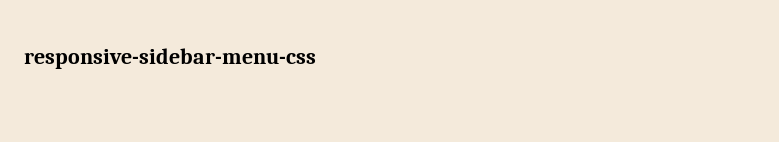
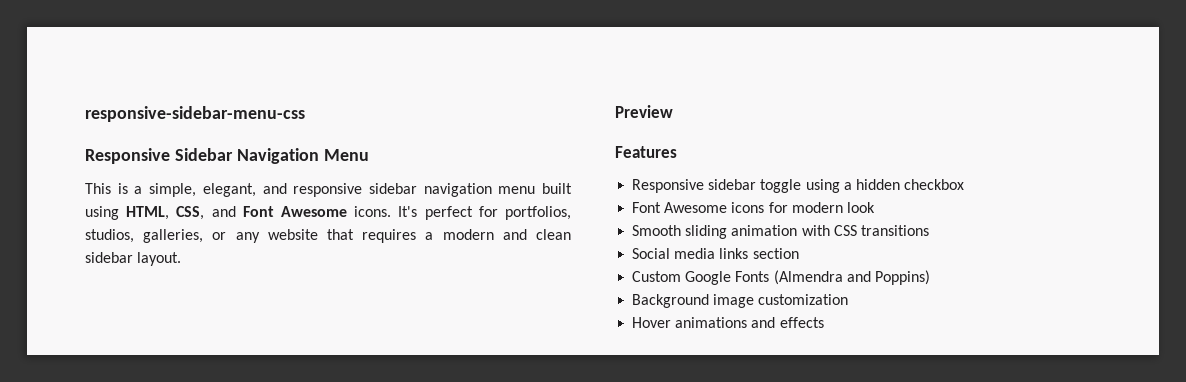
+ Responsive Sidebar Navigation Menu
+ This is a simple, elegant, and responsive sidebar navigation menu built using HTML, CSS, and Font Awesome icons. It's perfect for portfolios, studios, galleries, or any website that requires a modern and clean sidebar layout.
+ Preview
+ Features
+ Responsive sidebar toggle using a hidden checkbox
+ Font Awesome icons for modern look
+ Smooth sliding animation with CSS transitions
+ Social media links section
+ Custom Google Fonts (Almendra and Poppins)
+ Background image customization
+ Hover animations and effects

